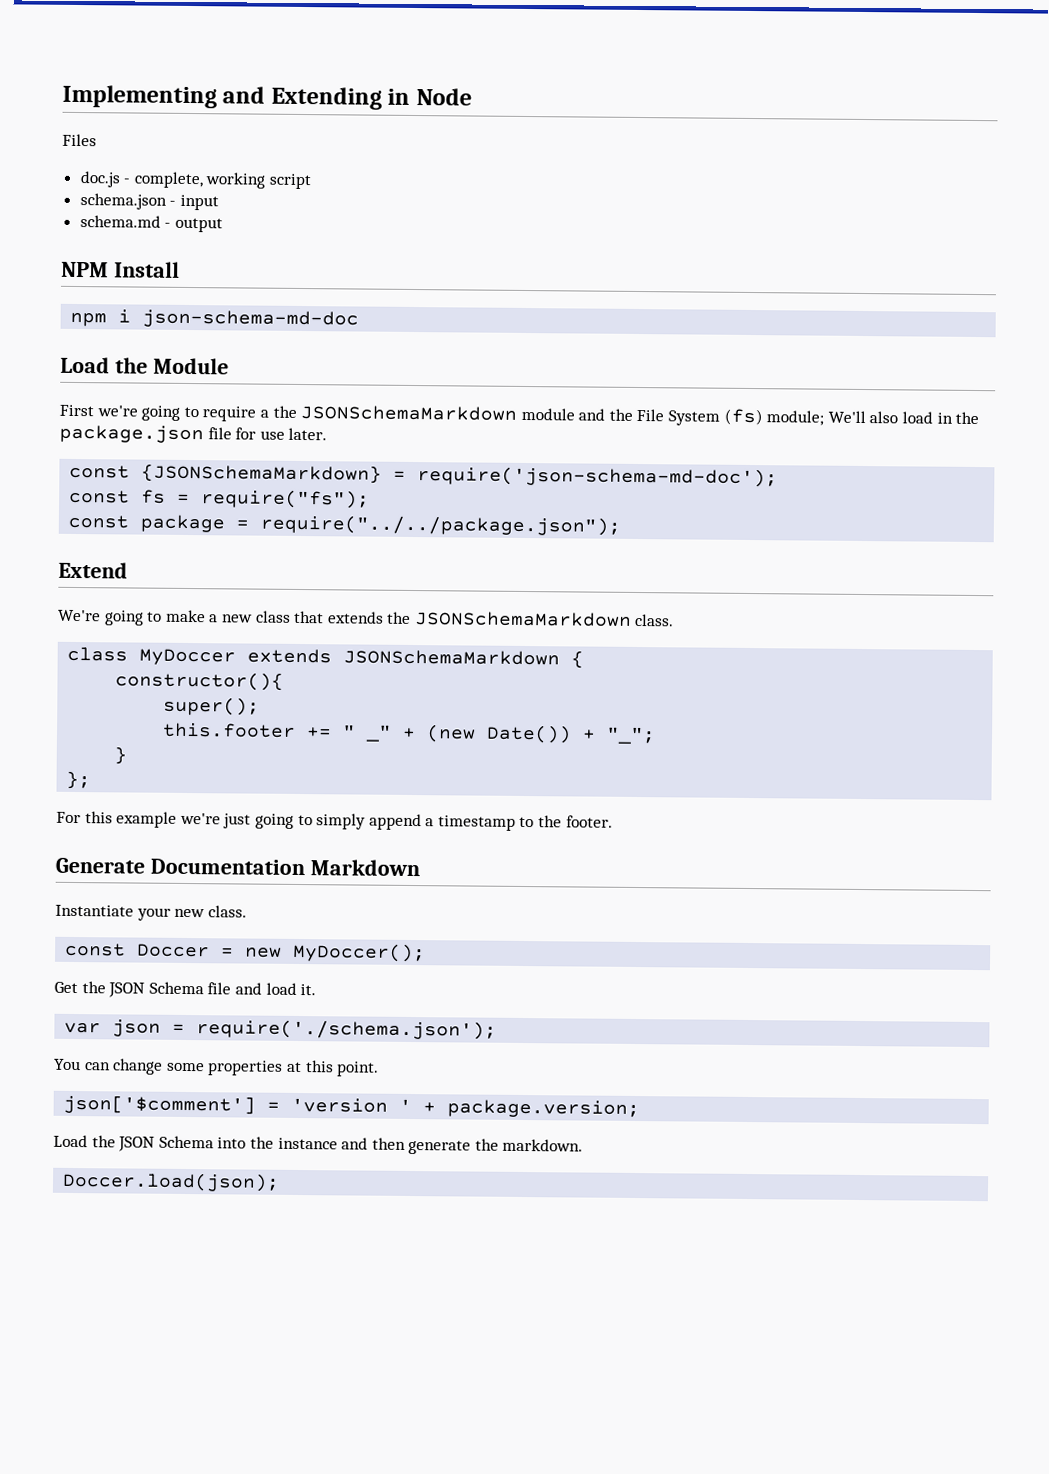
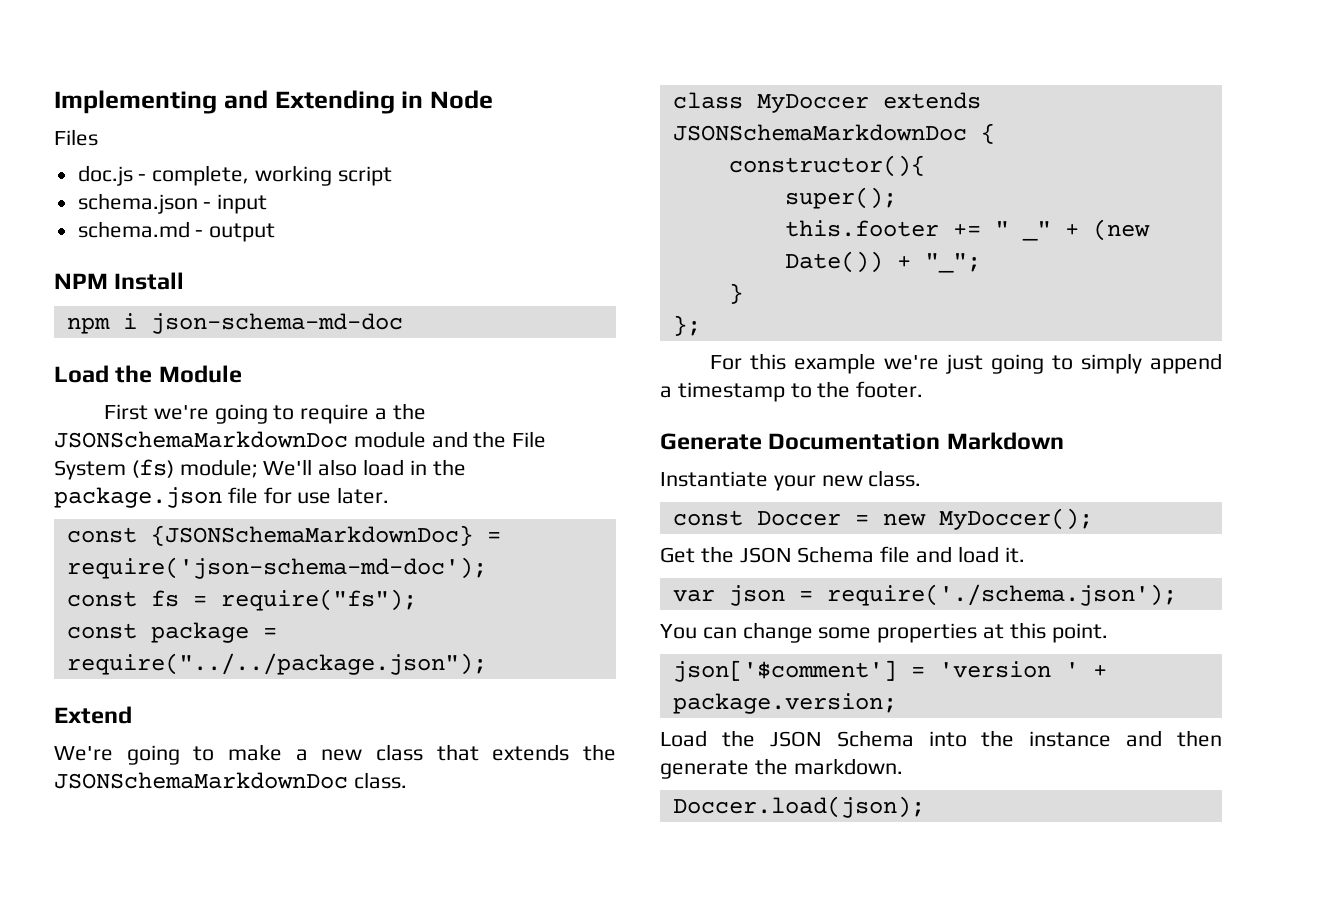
- First we're going to require a the JSONSchemaMarkdown module and the File System (fs) module; We'll also load in the package.json file for use later.
+ First we're going to require a the JSONSchemaMarkdownDoc module and the File System (fs) module; We'll also load in the package.json file for use later.
- const {JSONSchemaMarkdown} = require('json-schema-md-doc');
+ const {JSONSchemaMarkdownDoc} = require('json-schema-md-doc');
- We're going to make a new class that extends the JSONSchemaMarkdown class.
+ We're going to make a new class that extends the JSONSchemaMarkdownDoc class.
- class MyDoccer extends JSONSchemaMarkdown {
+ class MyDoccer extends JSONSchemaMarkdownDoc {

